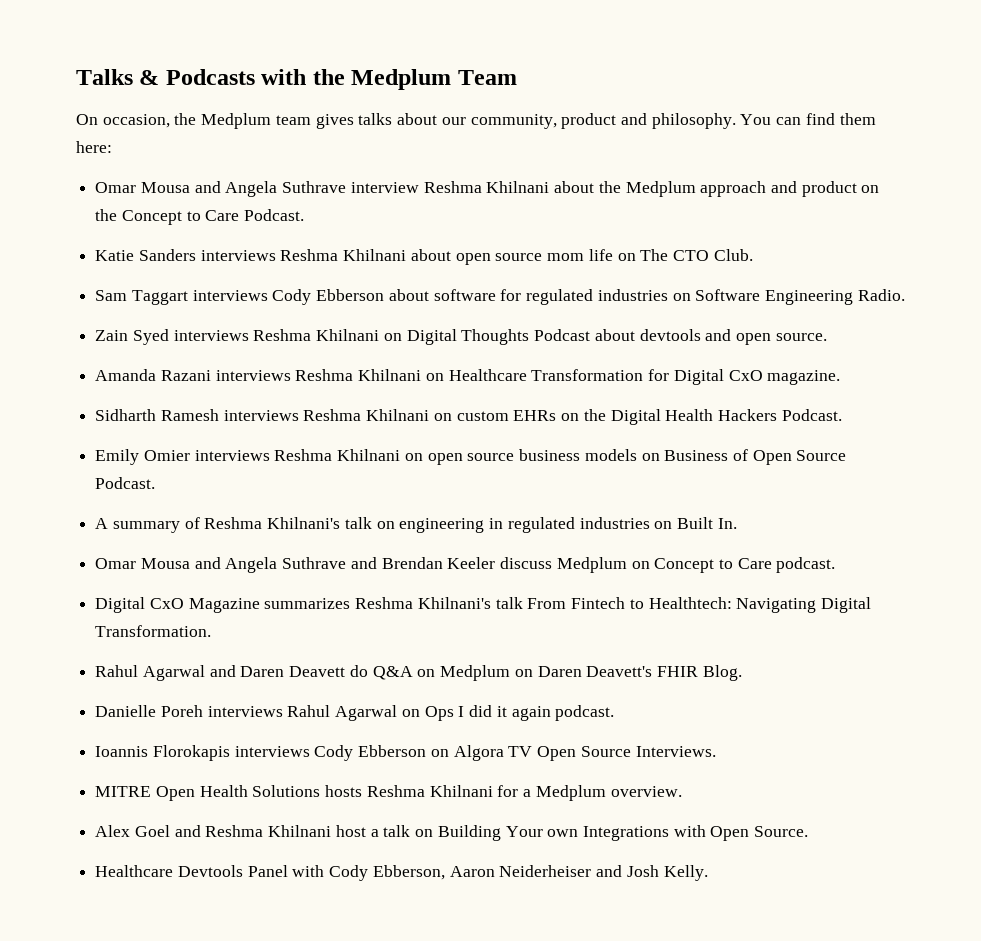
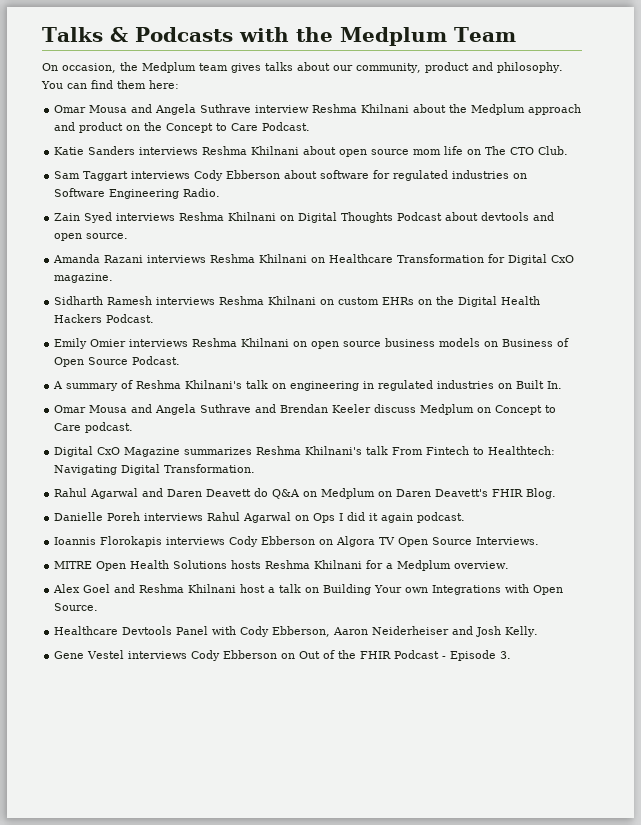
+ Gene Vestel interviews Cody Ebberson on Out of the FHIR Podcast - Episode 3.

